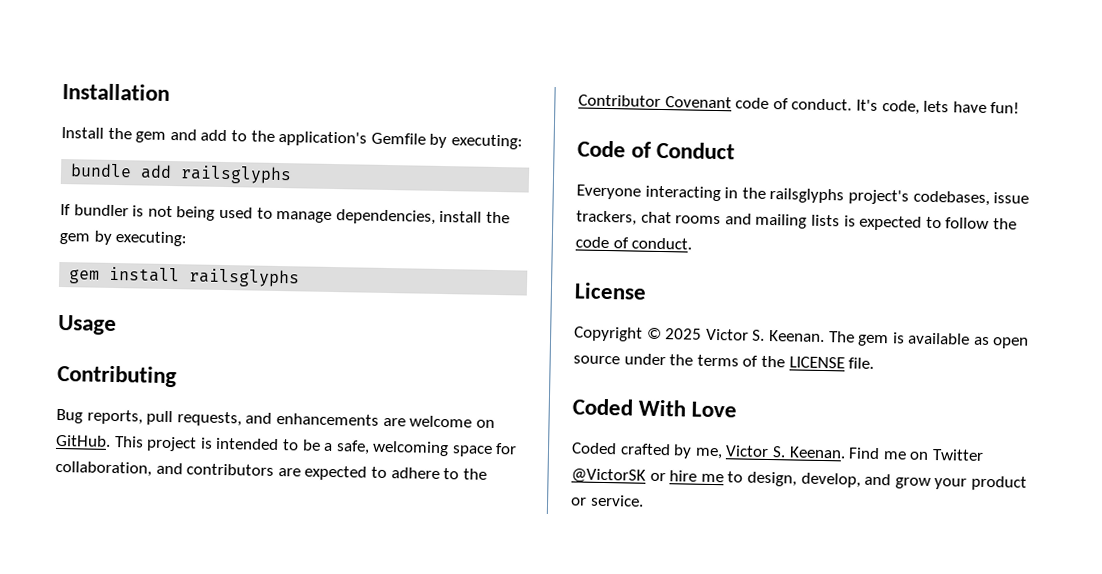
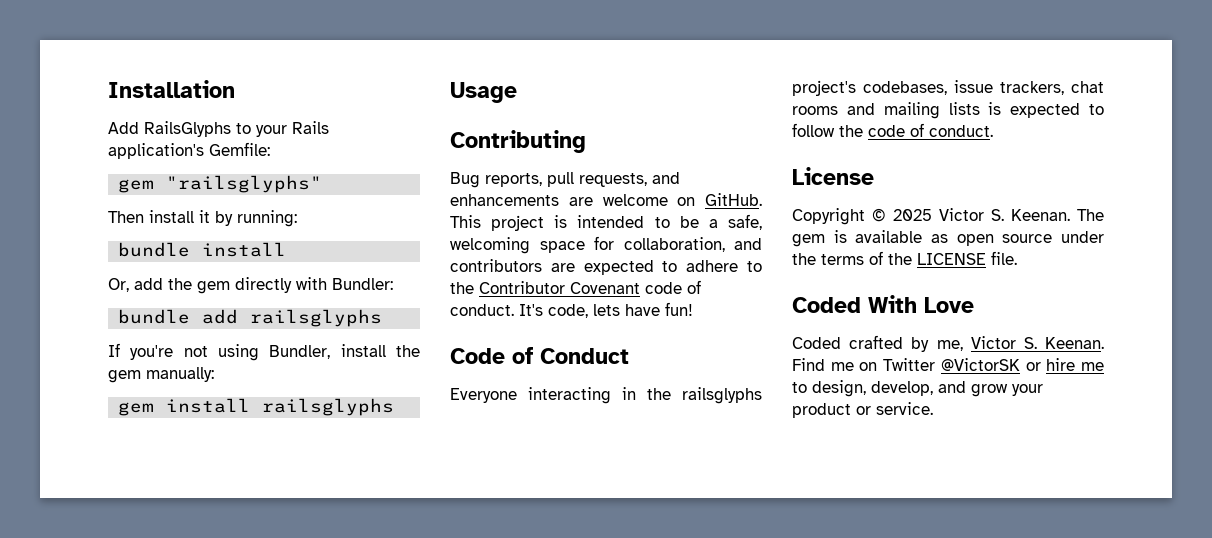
- Install the gem and add to the application's Gemfile by executing:
+ Add RailsGlyphs to your Rails application's Gemfile:
+ gem "railsglyphs"
+ Then install it by running:
+ bundle install
+ Or, add the gem directly with Bundler:
  bundle add railsglyphs
- If bundler is not being used to manage dependencies, install the gem by executing:
+ If you're not using Bundler, install the gem manually:

